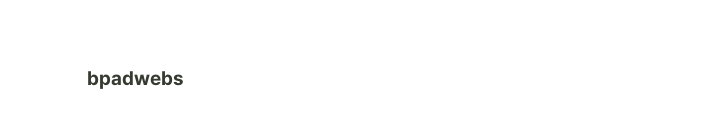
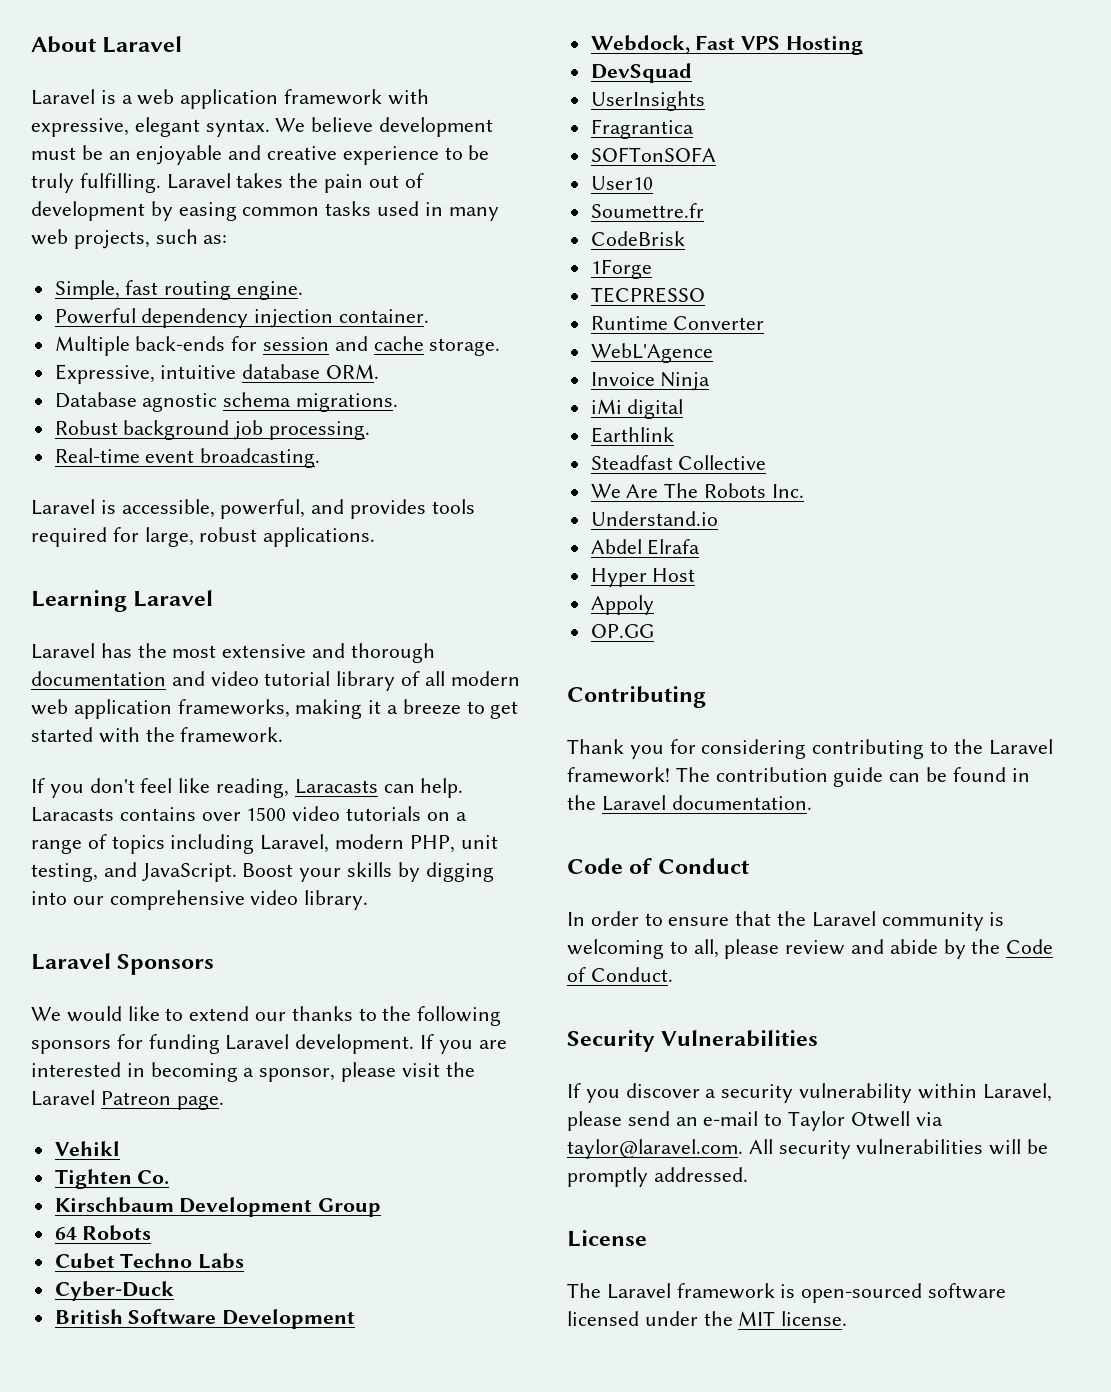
- bpadwebs
+ About Laravel
+ Laravel is a web application framework with expressive, elegant syntax. We believe development must be an enjoyable and creative experience to be truly fulfilling. Laravel takes the pain out of development by easing common tasks used in many web projects, such as:
+ Simple, fast routing engine.
+ Powerful dependency injection container.
+ Multiple back-ends for session and cache storage.
+ Expressive, intuitive database ORM.
+ Database agnostic schema migrations.
+ Robust background job processing.
+ Real-time event broadcasting.
+ Laravel is accessible, powerful, and provides tools required for large, robust applications.
+ Learning Laravel
+ Laravel has the most extensive and thorough documentation and video tutorial library of all modern web application frameworks, making it a breeze to get started with the framework.
+ If you don't feel like reading, Laracasts can help. Laracasts contains over 1500 video tutorials on a range of topics including Laravel, modern PHP, unit testing, and JavaScript. Boost your skills by digging into our comprehensive video library.
+ Laravel Sponsors
+ We would like to extend our thanks to the following sponsors for funding Laravel development. If you are interested in becoming a sponsor, please visit the Laravel Patreon page.
+ Vehikl
+ Tighten Co.
+ Kirschbaum Development Group
+ 64 Robots
+ Cubet Techno Labs
+ Cyber-Duck
+ British Software Development
+ Webdock, Fast VPS Hosting
+ DevSquad
+ UserInsights
+ Fragrantica
+ SOFTonSOFA
+ User10
+ Soumettre.fr
+ CodeBrisk
+ 1Forge
+ TECPRESSO
+ Runtime Converter
+ WebL'Agence
+ Invoice Ninja
+ iMi digital
+ Earthlink
+ Steadfast Collective
+ We Are The Robots Inc.
+ Understand.io
+ Abdel Elrafa
+ Hyper Host
+ Appoly
+ OP.GG
+ Contributing
+ Thank you for considering contributing to the Laravel framework! The contribution guide can be found in the Laravel documentation.
+ Code of Conduct
+ In order to ensure that the Laravel community is welcoming to all, please review and abide by the Code of Conduct.
+ Security Vulnerabilities
+ If you discover a security vulnerability within Laravel, please send an e-mail to Taylor Otwell via taylor@laravel.com. All security vulnerabilities will be promptly addressed.
+ License
+ The Laravel framework is open-sourced software licensed under the MIT license.

